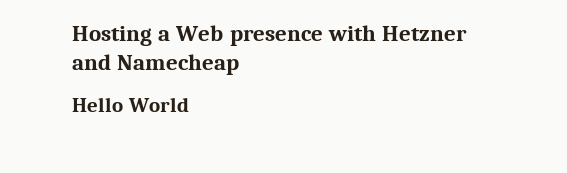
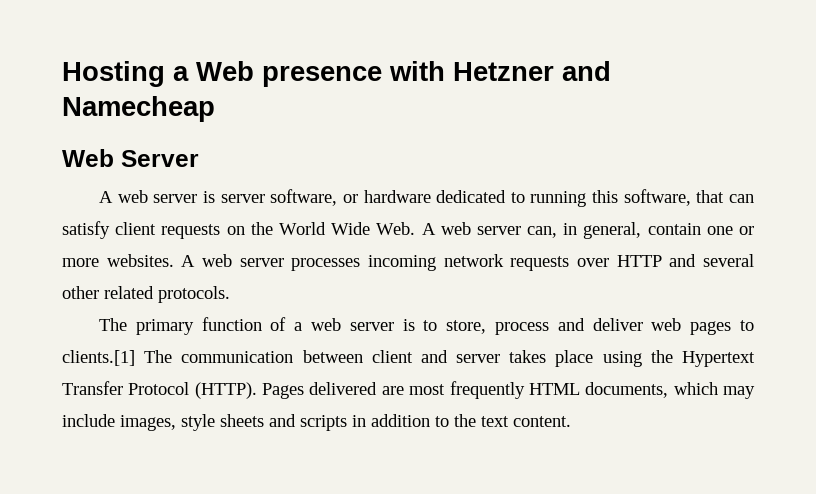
- Hello World
+ Web Server
+ A web server is server software, or hardware dedicated to running this software, that can satisfy client requests on the World Wide Web. A web server can, in general, contain one or more websites. A web server processes incoming network requests over HTTP and several other related protocols.
+ The primary function of a web server is to store, process and deliver web pages to clients.[1] The communication between client and server takes place using the Hypertext Transfer Protocol (HTTP). Pages delivered are most frequently HTML documents, which may include images, style sheets and scripts in addition to the text content.

